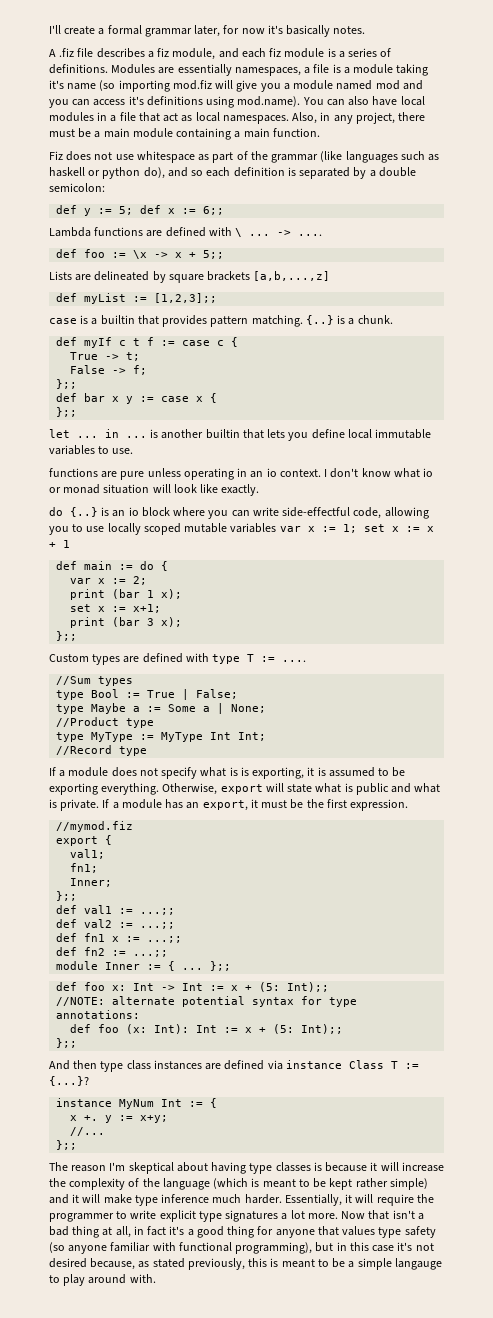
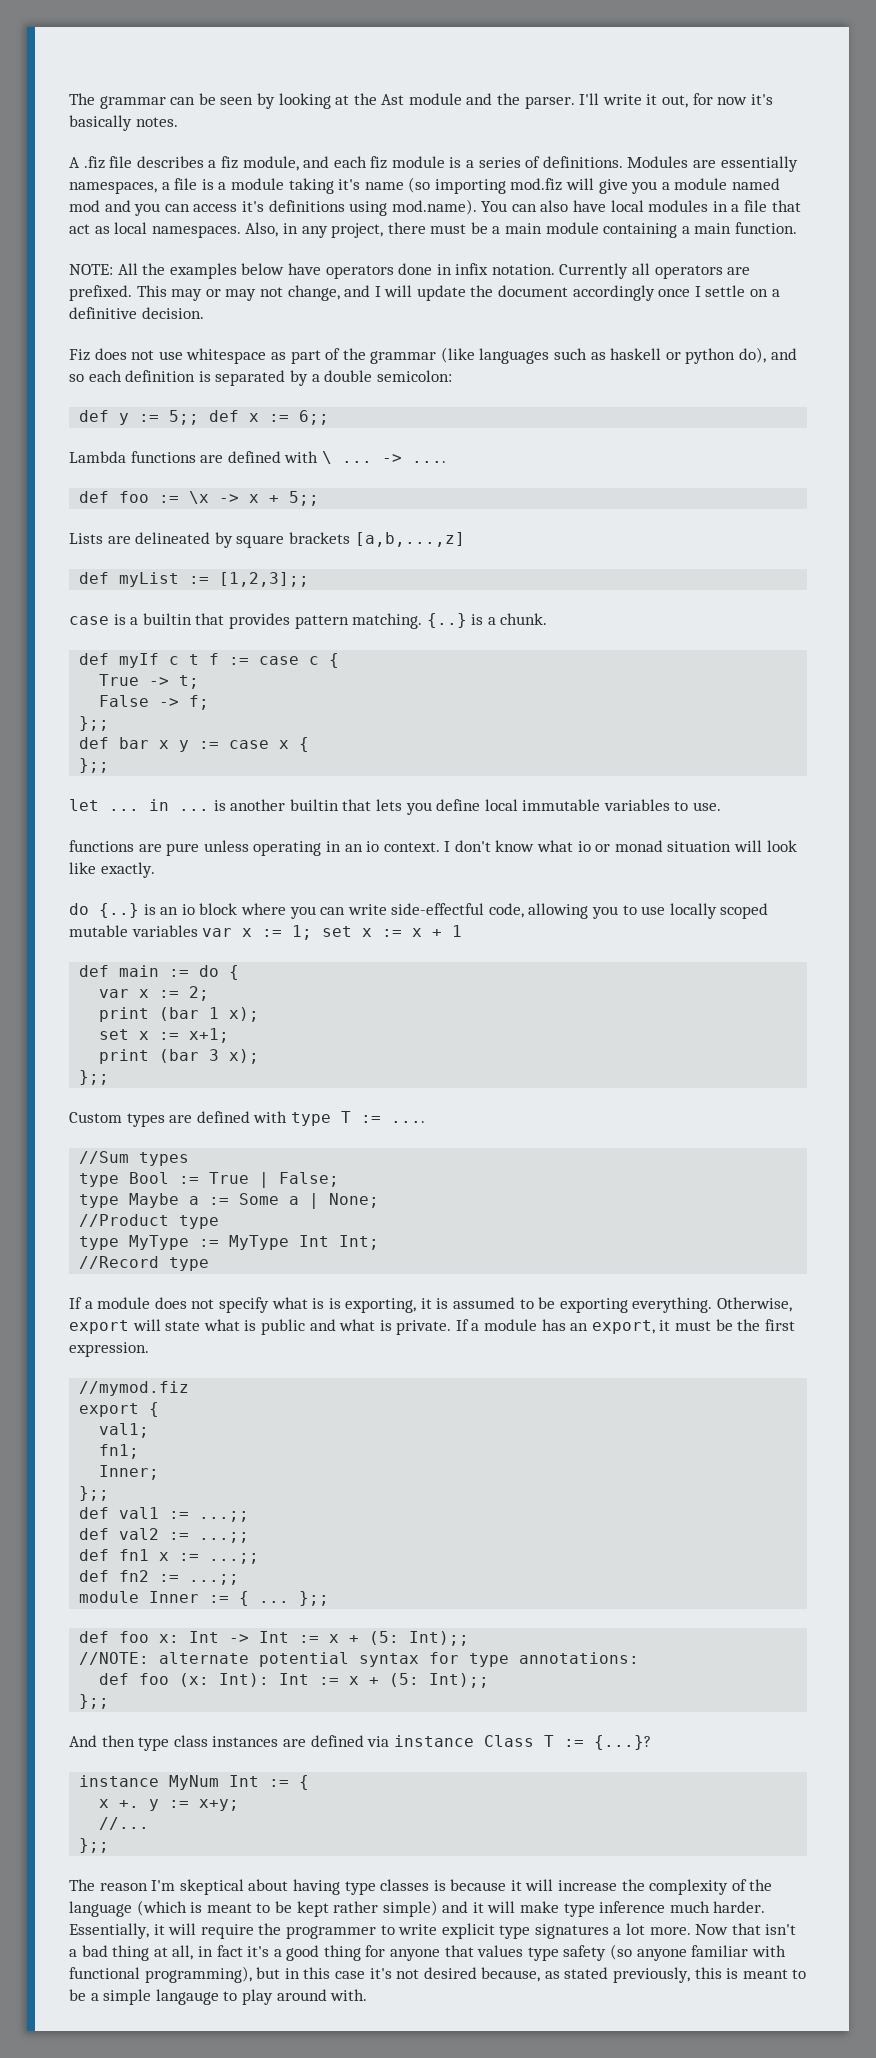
- I'll create a formal grammar later, for now it's basically notes.
+ The grammar can be seen by looking at the Ast module and the parser. I'll write it out, for now it's basically notes.
+ NOTE: All the examples below have operators done in infix notation. Currently all operators are prefixed. This may or may not change, and I will update the document accordingly once I settle on a definitive decision.
- def y := 5; def x := 6;;
+ def y := 5;; def x := 6;;

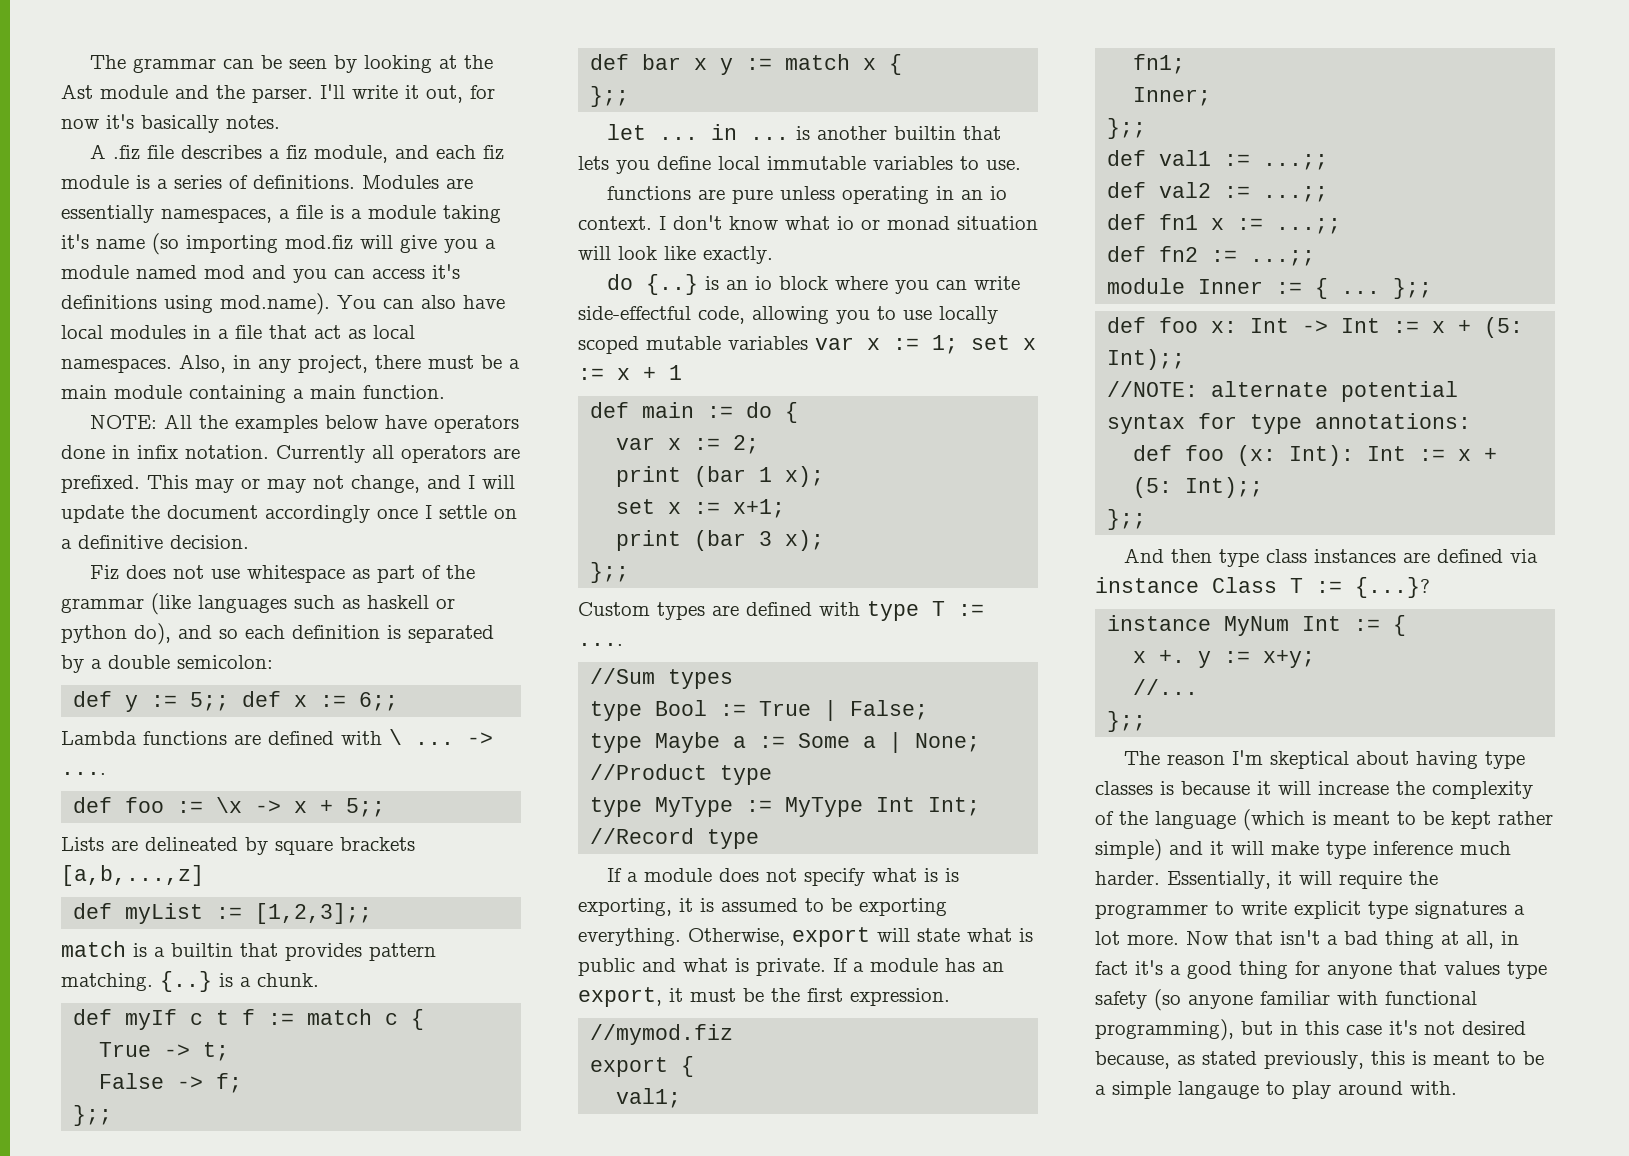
- case is a builtin that provides pattern matching.
+ match is a builtin that provides pattern matching.
- def myIf c t f := case c {
+ def myIf c t f := match c {
- def bar x y := case x {
+ def bar x y := match x {

